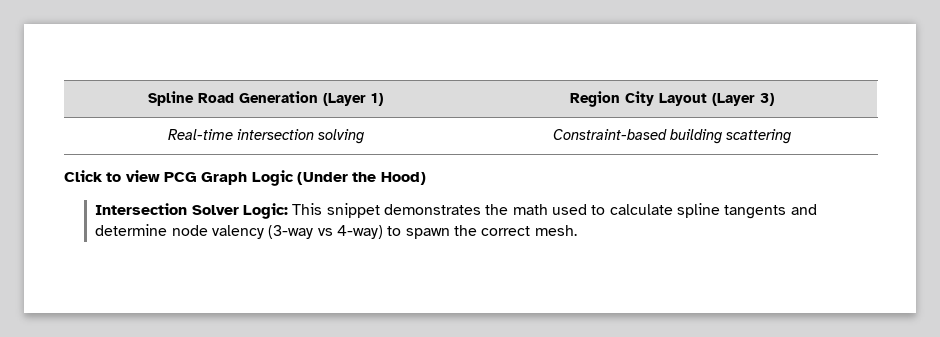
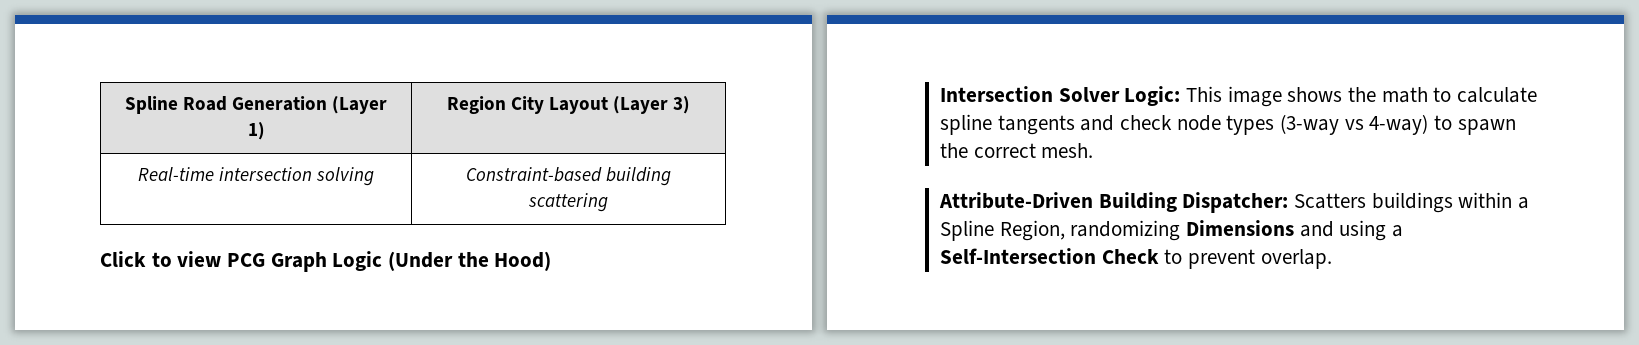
- Intersection Solver Logic: This snippet demonstrates the math used to calculate spline tangents and determine node valency (3-way vs 4-way) to spawn the correct mesh.
+ Intersection Solver Logic: This image shows the math to calculate spline tangents and check node types (3-way vs 4-way) to spawn the correct mesh.
+ Attribute-Driven Building Dispatcher: Scatters buildings within a Spline Region, randomizing Dimensions and using a Self-Intersection Check to prevent overlap.

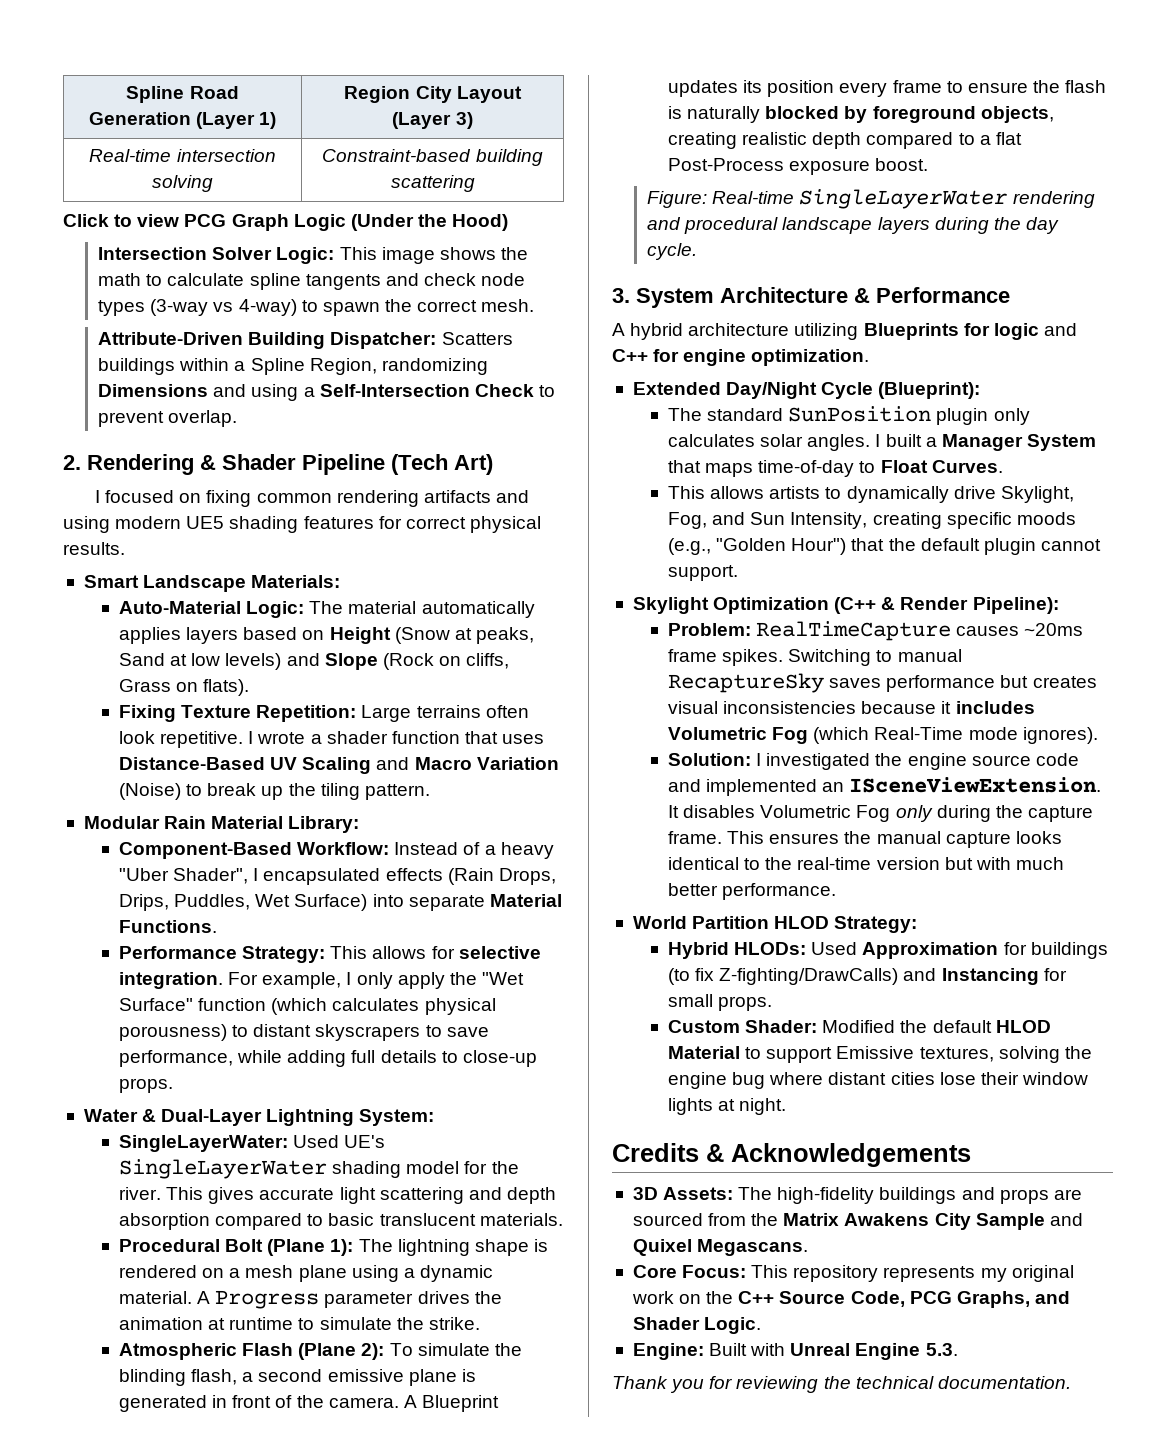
+ 2. Rendering & Shader Pipeline (Tech Art)
+ I focused on fixing common rendering artifacts and using modern UE5 shading features for correct physical results.
+ Smart Landscape Materials:
+ Auto-Material Logic: The material automatically applies layers based on Height (Snow at peaks, Sand at low levels) and Slope (Rock on cliffs, Grass on flats).
+ Fixing Texture Repetition: Large terrains often look repetitive. I wrote a shader function that uses Distance-Based UV Scaling and Macro Variation (Noise) to break up the tiling pattern.
+ Modular Rain Material Library:
+ Component-Based Workflow: Instead of a heavy "Uber Shader", I encapsulated effects (Rain Drops, Drips, Puddles, Wet Surface) into separate Material Functions.
+ Performance Strategy: This allows for selective integration. For example, I only apply the "Wet Surface" function (which calculates physical porousness) to distant skyscrapers to save performance, while adding full details to close-up props.
+ Water & Dual-Layer Lightning System:
+ SingleLayerWater: Used UE's SingleLayerWater shading model for the river. This gives accurate light scattering and depth absorption compared to basic translucent materials.
+ Procedural Bolt (Plane 1): The lightning shape is rendered on a mesh plane using a dynamic material. A Progress parameter drives the animation at runtime to simulate the strike.
+ Atmospheric Flash (Plane 2): To simulate the blinding flash, a second emissive plane is generated in front of the camera. A Blueprint updates its position every frame to ensure the flash is naturally blocked by foreground objects, creating realistic depth compared to a flat Post-Process exposure boost.
+ Figure: Real-time SingleLayerWater rendering and procedural landscape layers during the day cycle.
+ 3. System Architecture & Performance
+ A hybrid architecture utilizing Blueprints for logic and C++ for engine optimization.
+ Extended Day/Night Cycle (Blueprint):
+ The standard SunPosition plugin only calculates solar angles. I built a Manager System that maps time-of-day to Float Curves.
+ This allows artists to dynamically drive Skylight, Fog, and Sun Intensity, creating specific moods (e.g., "Golden Hour") that the default plugin cannot support.
+ Skylight Optimization (C++ & Render Pipeline):
+ Problem: RealTimeCapture causes ~20ms frame spikes. Switching to manual RecaptureSky saves performance but creates visual inconsistencies because it includes Volumetric Fog (which Real-Time mode ignores).
+ Solution: I investigated the engine source code and implemented an ISceneViewExtension. It disables Volumetric Fog only during the capture frame. This ensures the manual capture looks identical to the real-time version but with much better performance.
+ World Partition HLOD Strategy:
+ Hybrid HLODs: Used Approximation for buildings (to fix Z-fighting/DrawCalls) and Instancing for small props.
+ Custom Shader: Modified the default HLOD Material to support Emissive textures, solving the engine bug where distant cities lose their window lights at night.
+ Credits & Acknowledgements
+ 3D Assets: The high-fidelity buildings and props are sourced from the Matrix Awakens City Sample and Quixel Megascans.
+ Core Focus: This repository represents my original work on the C++ Source Code, PCG Graphs, and Shader Logic.
+ Engine: Built with Unreal Engine 5.3.
+ Thank you for reviewing the technical documentation.

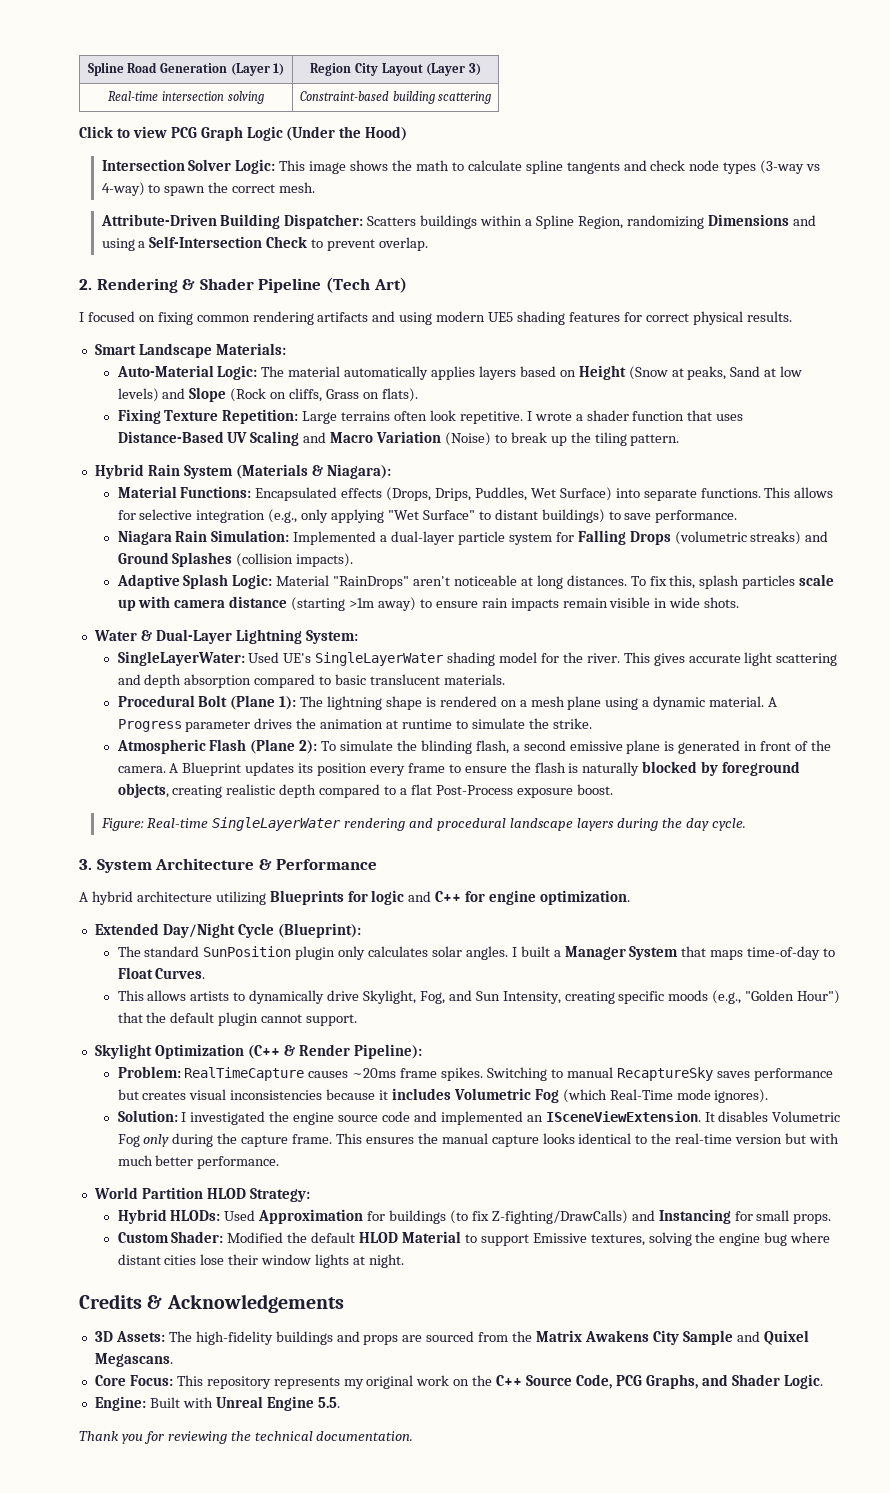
- Modular Rain Material Library:
- Component-Based Workflow: Instead of a heavy "Uber Shader", I encapsulated effects (Rain Drops, Drips, Puddles, Wet Surface) into separate Material Functions.
- Performance Strategy: This allows for selective integration. For example, I only apply the "Wet Surface" function (which calculates physical porousness) to distant skyscrapers to save performance, while adding full details to close-up props.
+ Hybrid Rain System (Materials & Niagara):
+ Material Functions: Encapsulated effects (Drops, Drips, Puddles, Wet Surface) into separate functions. This allows for selective integration (e.g., only applying "Wet Surface" to distant buildings) to save performance.
+ Niagara Rain Simulation: Implemented a dual-layer particle system for Falling Drops (volumetric streaks) and Ground Splashes (collision impacts).
+ Adaptive Splash Logic: Material "RainDrops" aren't noticeable at long distances. To fix this, splash particles scale up with camera distance (starting >1m away) to ensure rain impacts remain visible in wide shots.
- Engine: Built with Unreal Engine 5.3.
+ Engine: Built with Unreal Engine 5.5.

